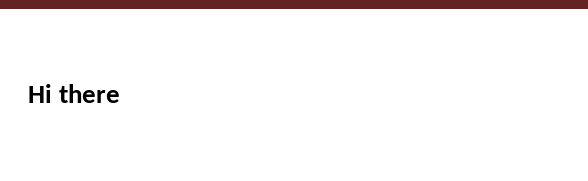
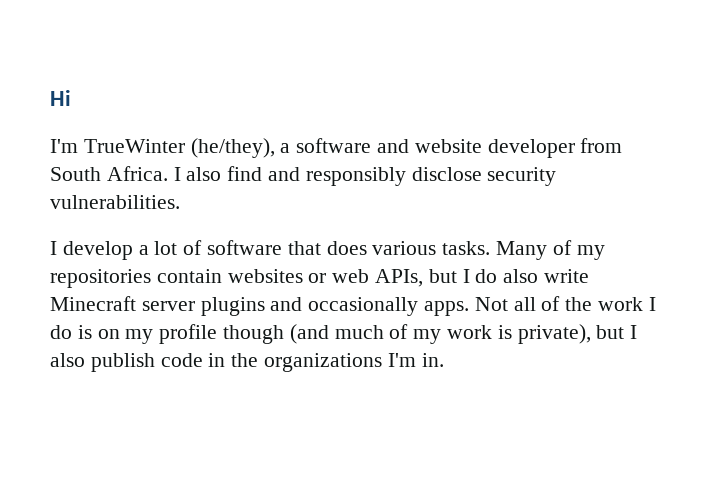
- Hi there
+ Hi
+ I'm TrueWinter (he/they), a software and website developer from South Africa. I also find and responsibly disclose security vulnerabilities.
+ I develop a lot of software that does various tasks. Many of my repositories contain websites or web APIs, but I do also write Minecraft server plugins and occasionally apps. Not all of the work I do is on my profile though (and much of my work is private), but I also publish code in the organizations I'm in.

